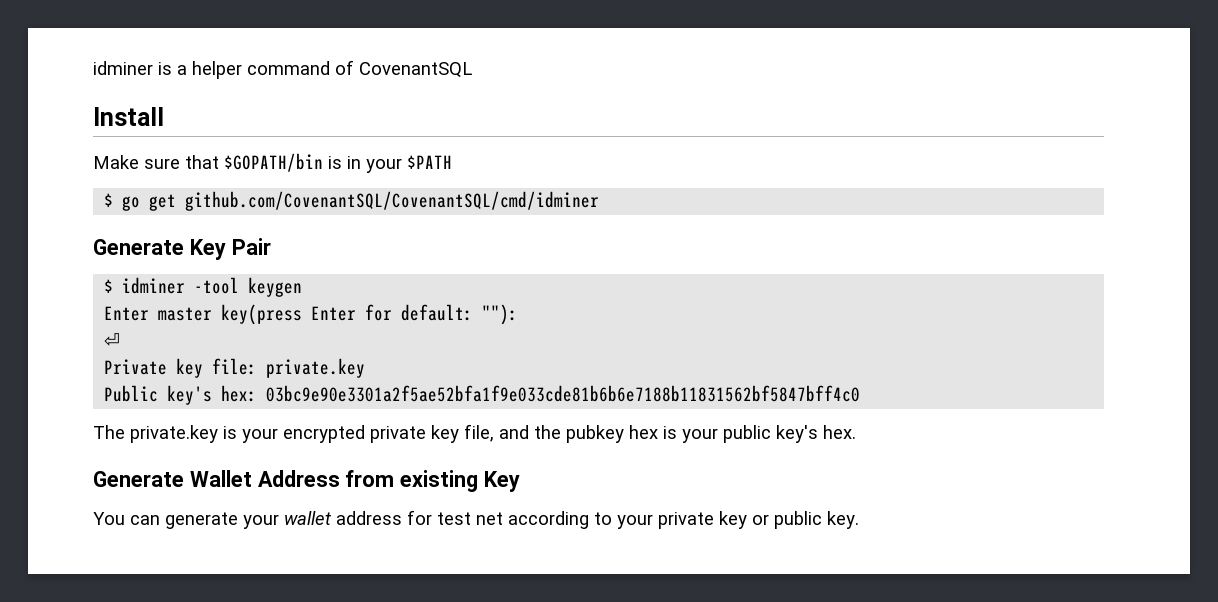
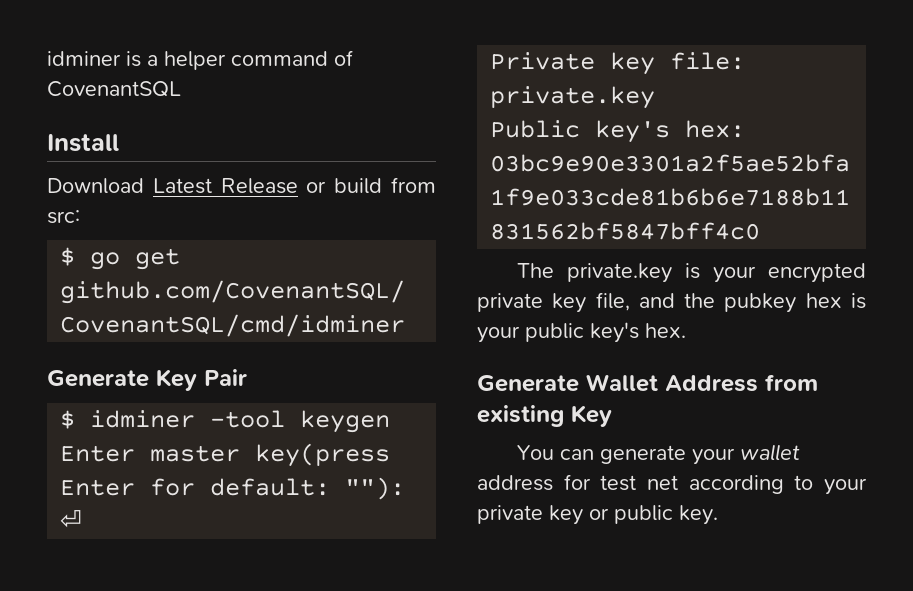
- Make sure that $GOPATH/bin is in your $PATH
+ Download Latest Release or build from src:

